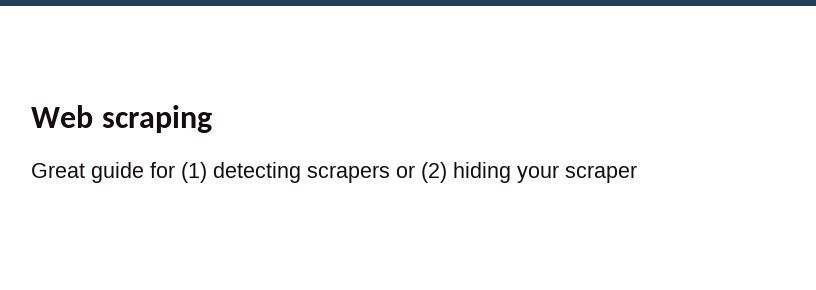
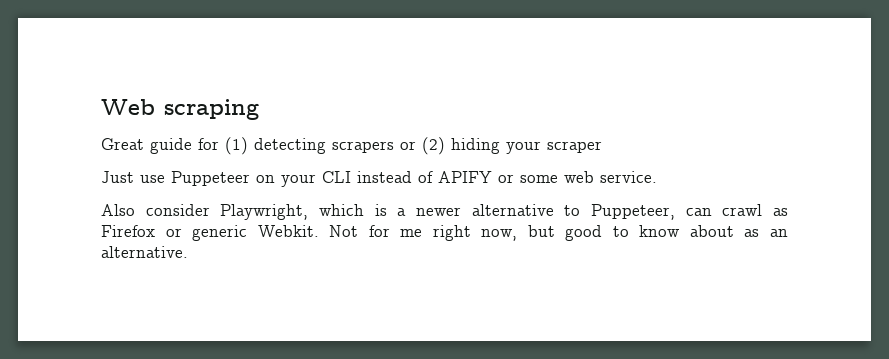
+ Just use Puppeteer on your CLI instead of APIFY or some web service.
+ Also consider Playwright, which is a newer alternative to Puppeteer, can crawl as Firefox or generic Webkit. Not for me right now, but good to know about as an alternative.

